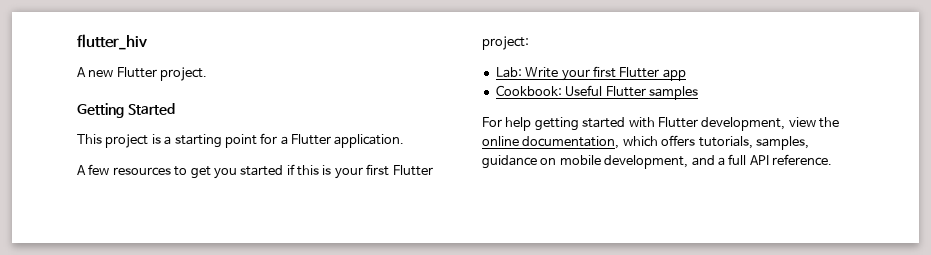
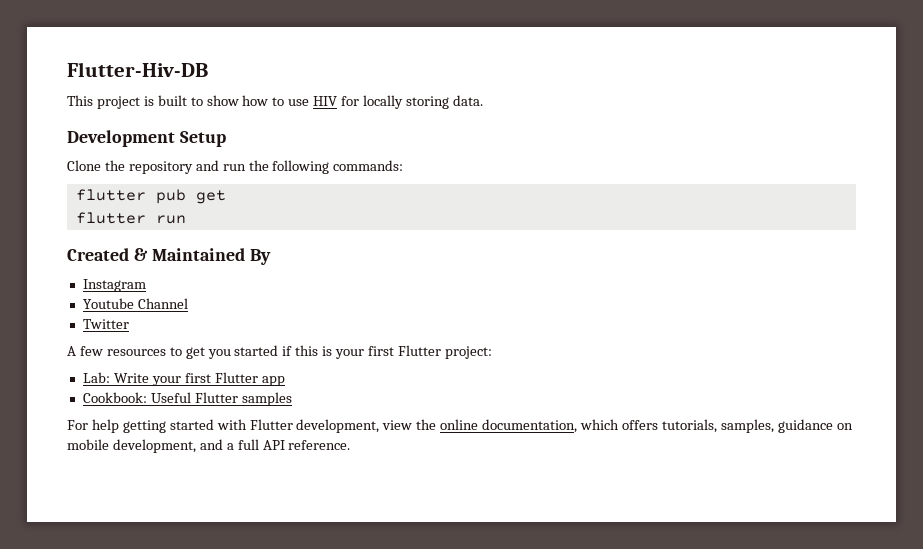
- flutter_hiv
- A new Flutter project.
- Getting Started
- This project is a starting point for a Flutter application.
+ Flutter-Hiv-DB
+ This project is built to show how to use HIV for locally storing data.
+ Development Setup
+ Clone the repository and run the following commands:
+ flutter pub get
+ flutter run
+ Created & Maintained By
+ Instagram
+ Youtube Channel
+ Twitter

